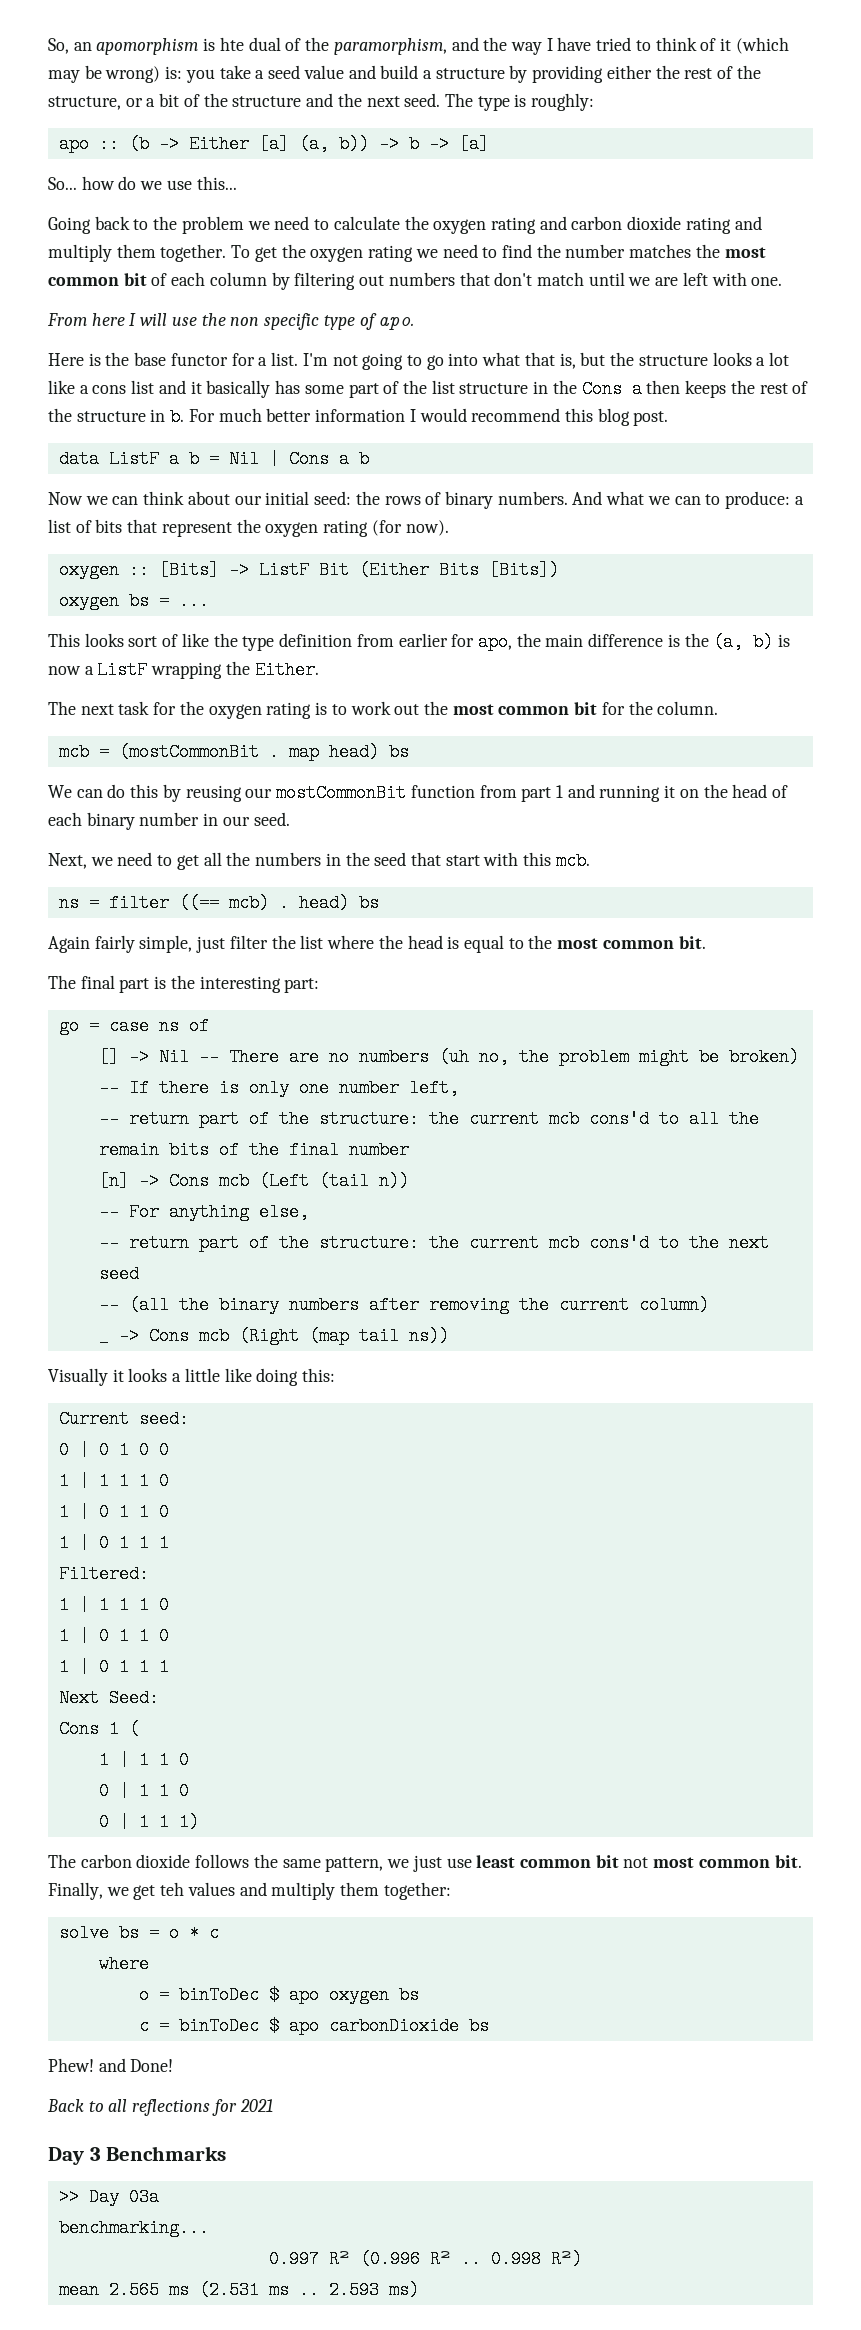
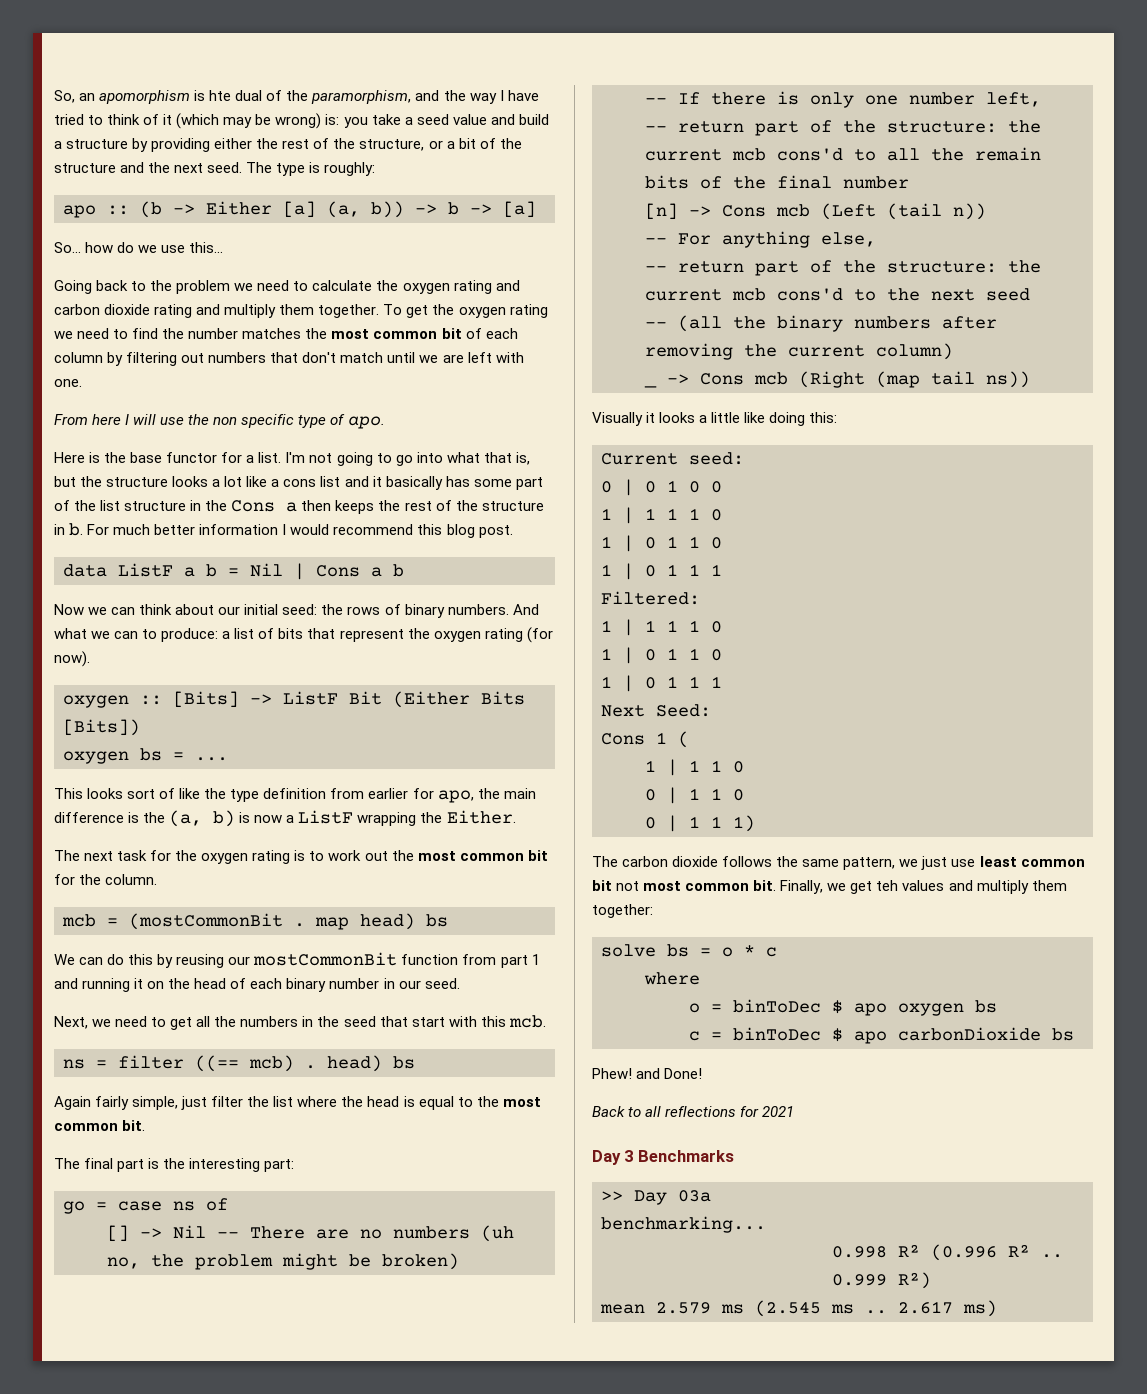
- 0.997 R² (0.996 R² ..
+ 0.998 R² (0.996 R² ..
- 0.998 R²)
+ 0.999 R²)
- mean 2.565 ms (2.531 ms ..
+ mean 2.579 ms (2.545 ms ..
- 2.593 ms)
+ 2.617 ms)

